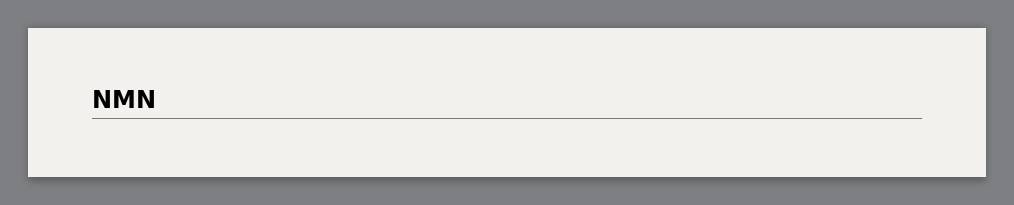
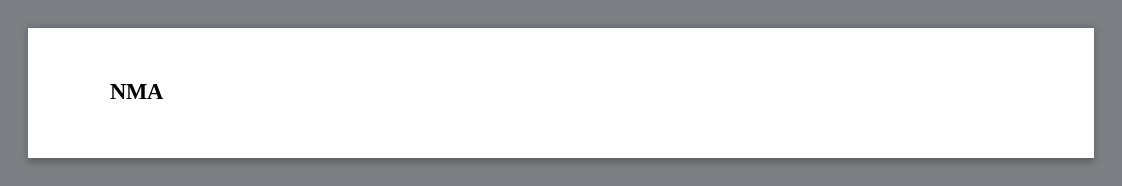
- NMN
+ NMA

